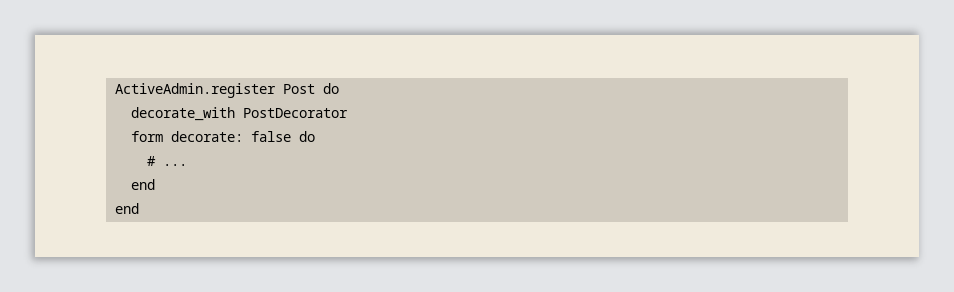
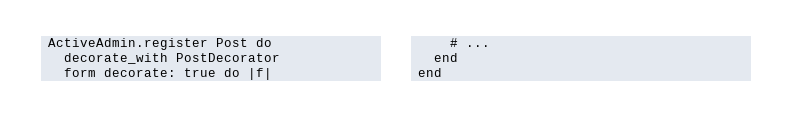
- form decorate: false do
+ form decorate: true do |f|

